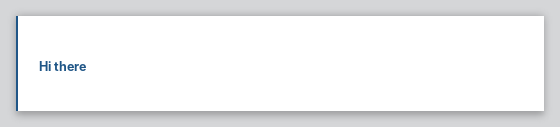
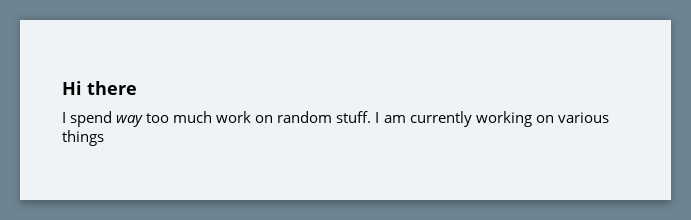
+ I spend way too much work on random stuff. I am currently working on various things

